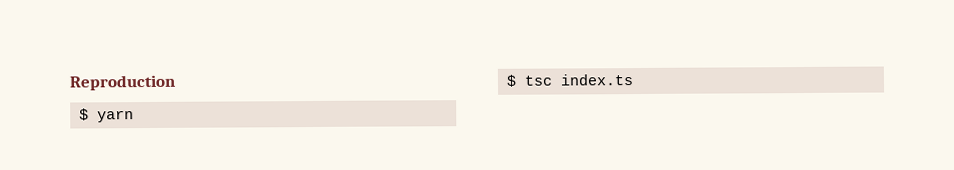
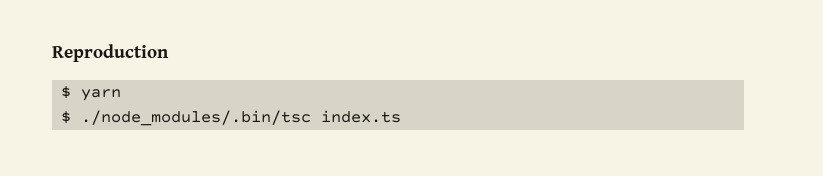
- $ tsc index.ts
+ $ ./node_modules/.bin/tsc index.ts

